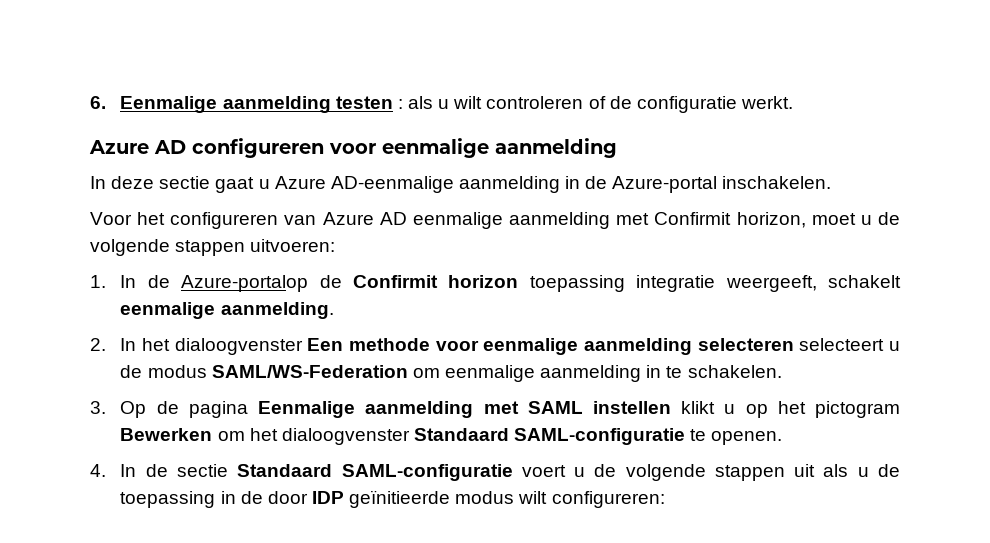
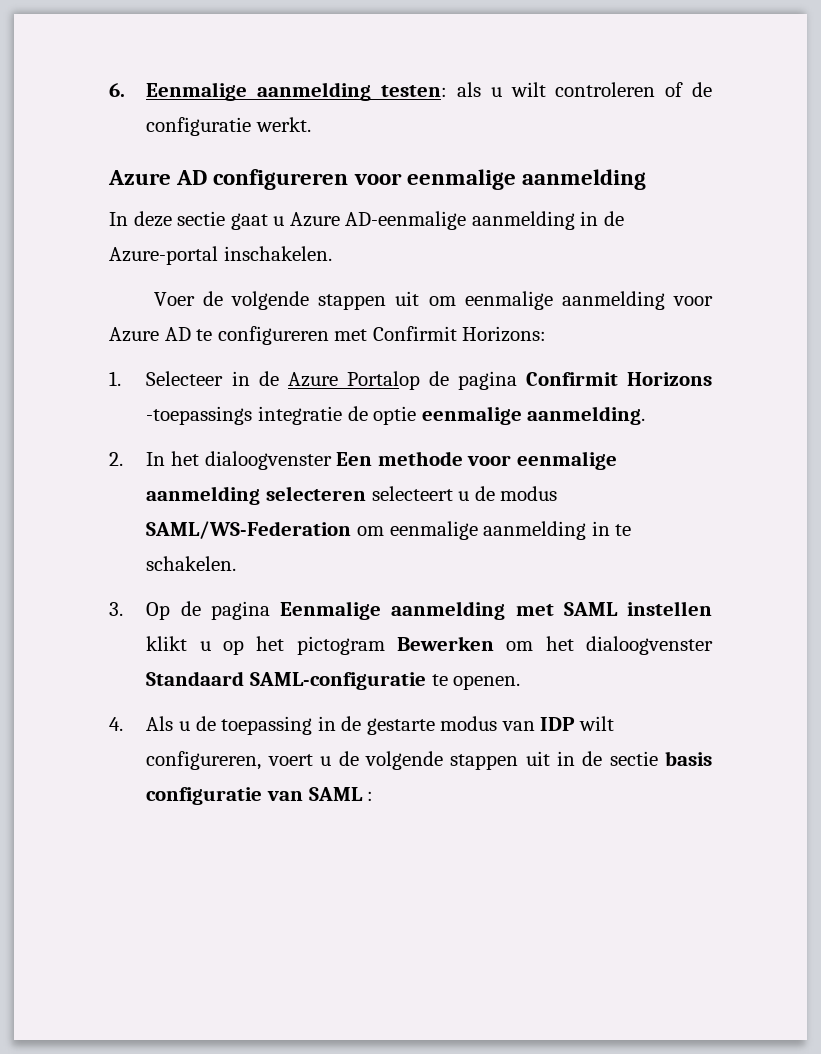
- 6. Eenmalige aanmelding testen : als u wilt controleren of de configuratie werkt.
+ 6. Eenmalige aanmelding testen: als u wilt controleren of de configuratie werkt.
- Voor het configureren van Azure AD eenmalige aanmelding met Confirmit horizon, moet u de volgende stappen uitvoeren:
- 1. In de Azure-portalop de Confirmit horizon toepassing integratie weergeeft, schakelt eenmalige aanmelding.
+ Voer de volgende stappen uit om eenmalige aanmelding voor Azure AD te configureren met Confirmit Horizons:
+ 1. Selecteer in de Azure Portalop de pagina Confirmit Horizons -toepassings integratie de optie eenmalige aanmelding.
- 4. In de sectie Standaard SAML-configuratie voert u de volgende stappen uit als u de toepassing in de door IDP geïnitieerde modus wilt configureren:
+ 4. Als u de toepassing in de gestarte modus van IDP wilt configureren, voert u de volgende stappen uit in de sectie basis configuratie van SAML :

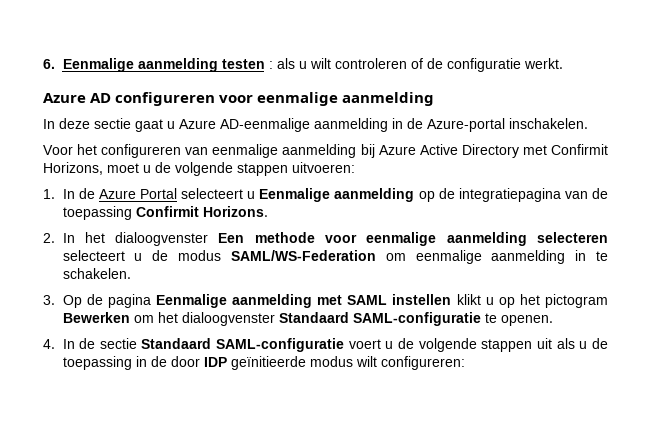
- 6. Eenmalige aanmelding testen: als u wilt controleren of de configuratie werkt.
+ 6. Eenmalige aanmelding testen : als u wilt controleren of de configuratie werkt.
- Voer de volgende stappen uit om eenmalige aanmelding voor Azure AD te configureren met Confirmit Horizons:
- 1. Selecteer in de Azure Portalop de pagina Confirmit Horizons -toepassings integratie de optie eenmalige aanmelding.
+ Voor het configureren van eenmalige aanmelding bij Azure Active Directory met Confirmit Horizons, moet u de volgende stappen uitvoeren:
+ 1. In de Azure Portal selecteert u Eenmalige aanmelding op de integratiepagina van de toepassing Confirmit Horizons.
- 4. Als u de toepassing in de gestarte modus van IDP wilt configureren, voert u de volgende stappen uit in de sectie basis configuratie van SAML :
+ 4. In de sectie Standaard SAML-configuratie voert u de volgende stappen uit als u de toepassing in de door IDP geïnitieerde modus wilt configureren:

